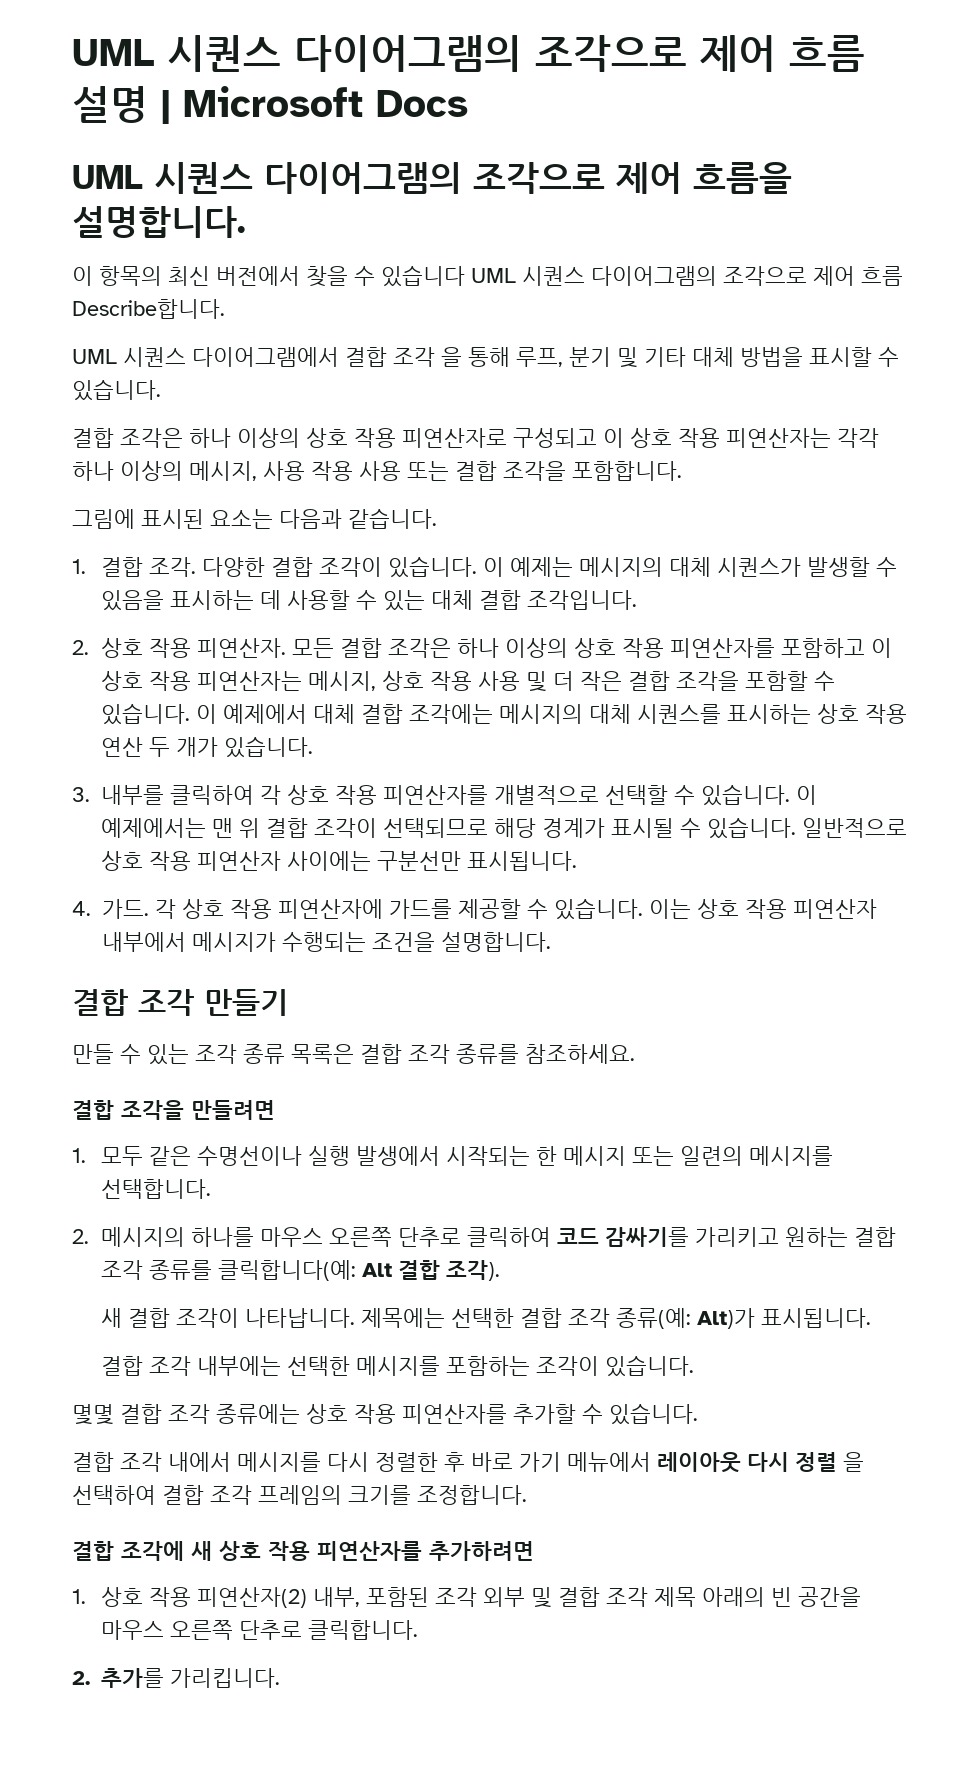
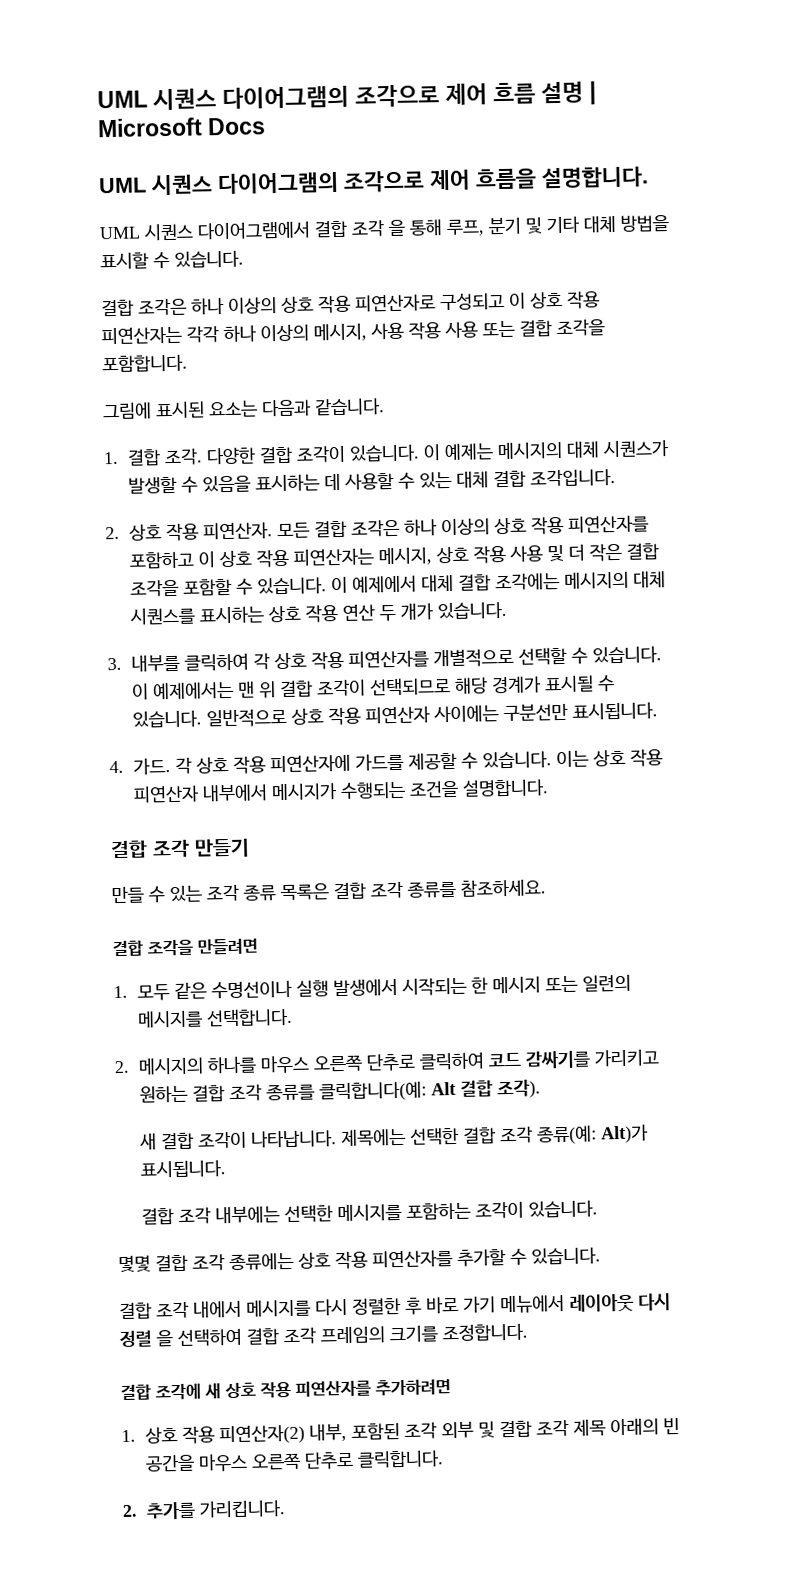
- 이 항목의 최신 버전에서 찾을 수 있습니다 UML 시퀀스 다이어그램의 조각으로 제어 흐름 Describe합니다.

